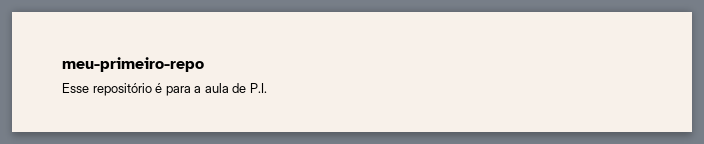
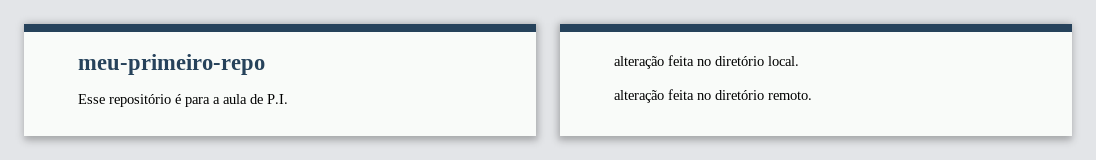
+ alteração feita no diretório local.
+ alteração feita no diretório remoto.

